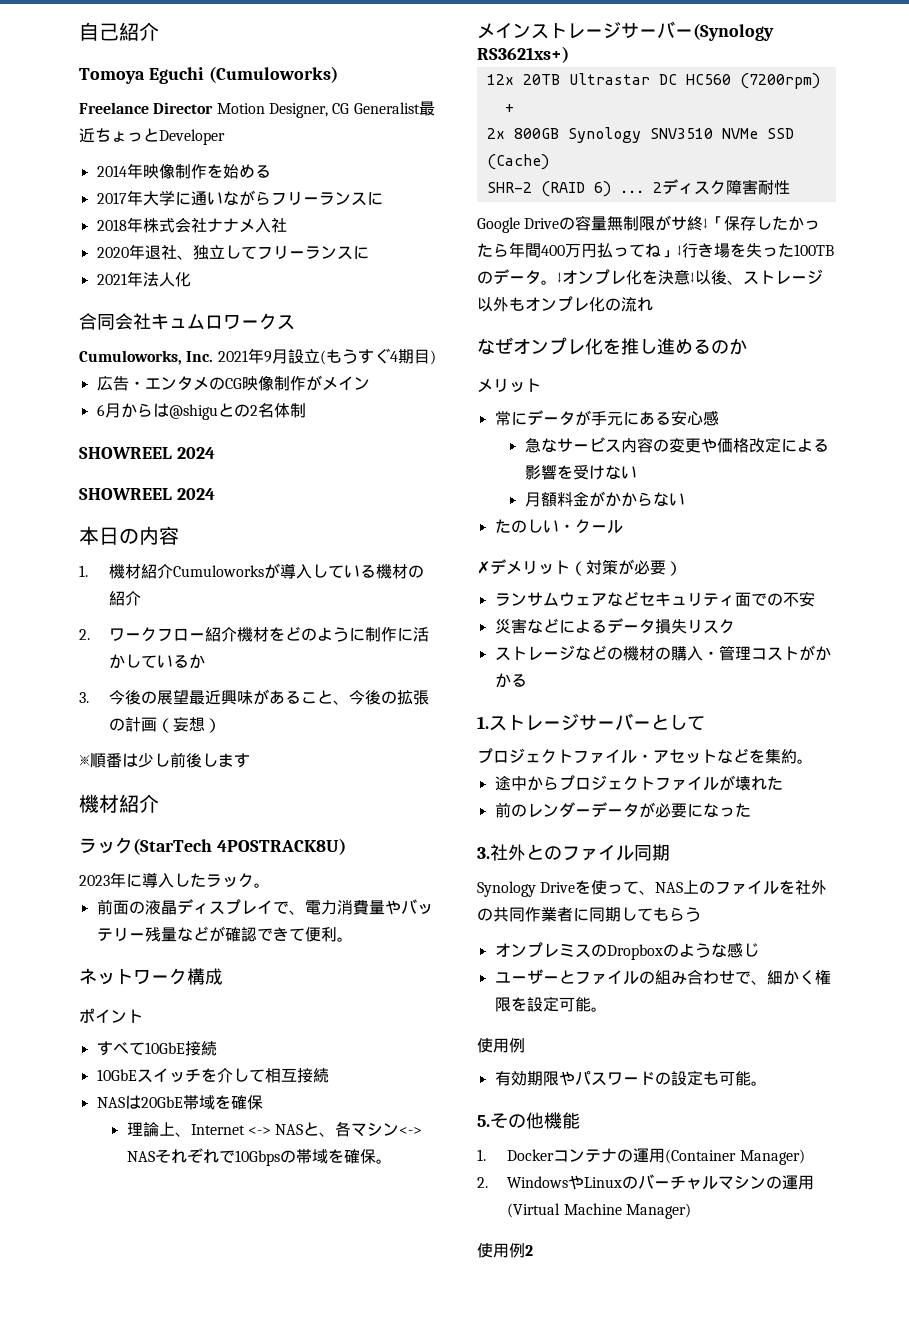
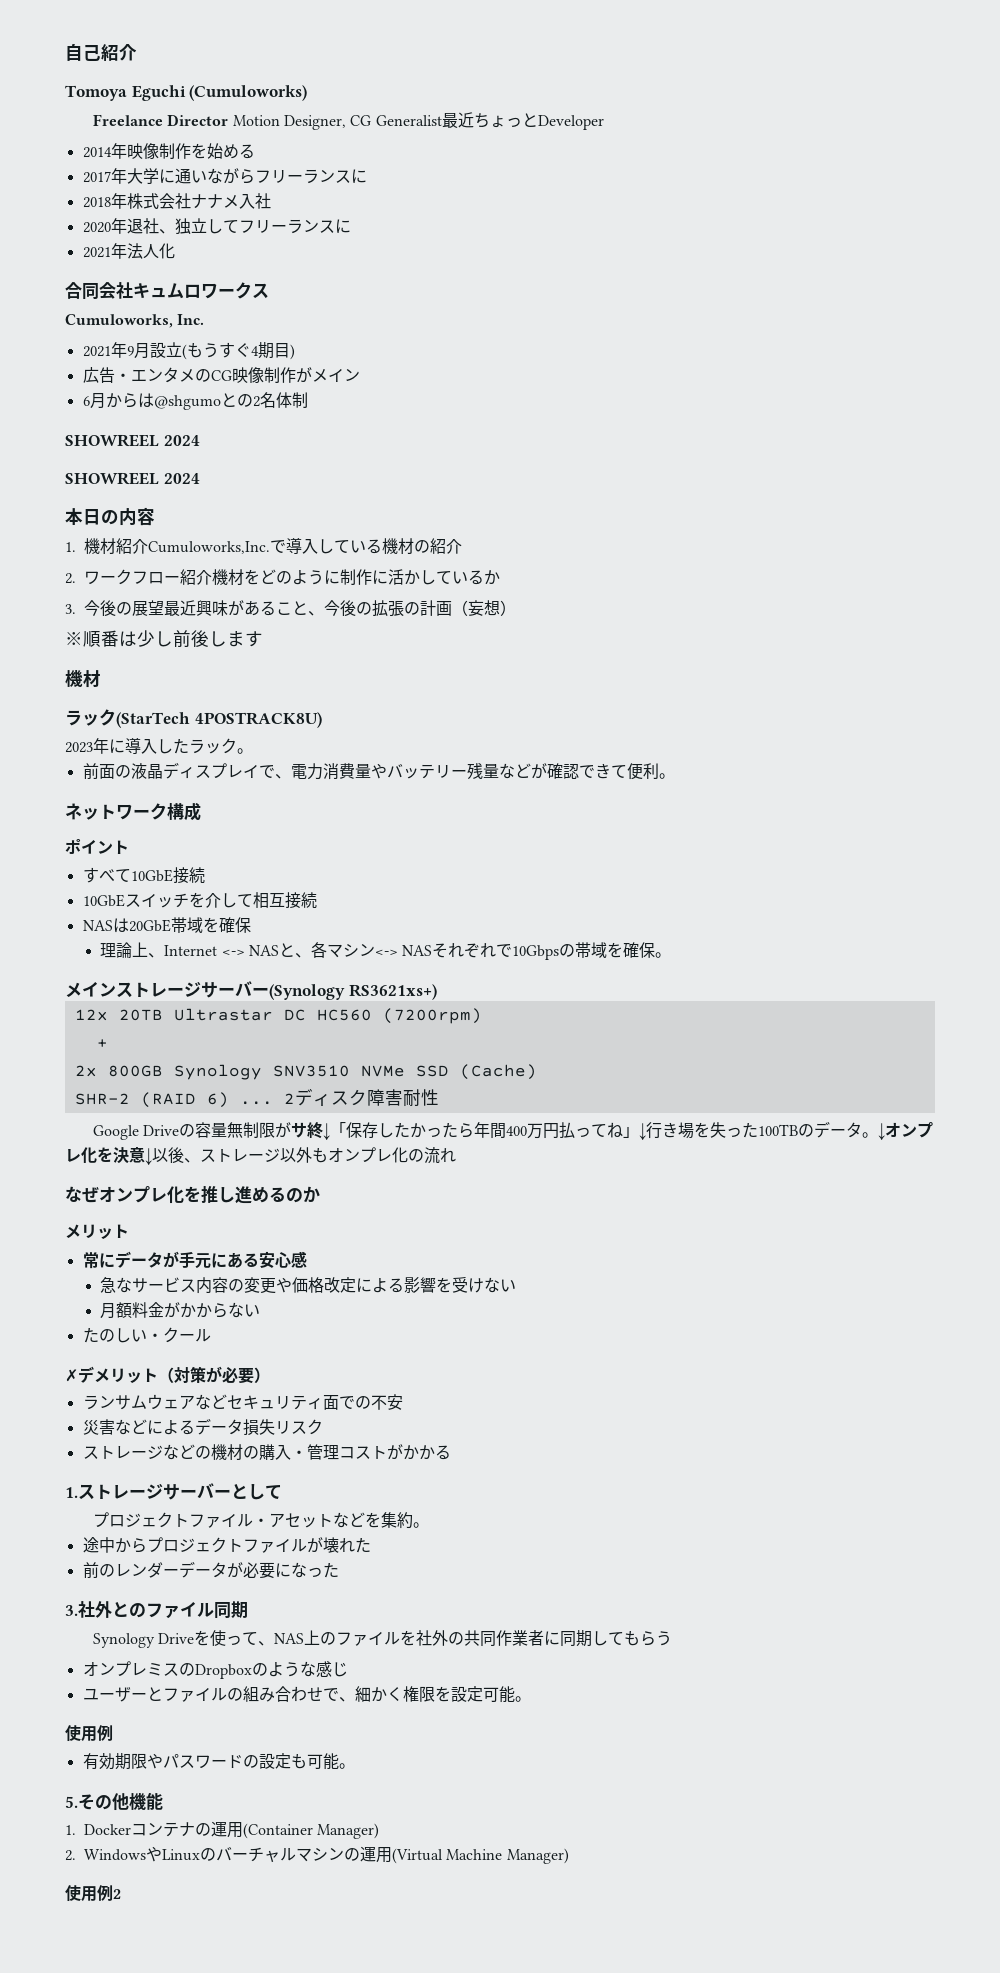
- Cumuloworks, Inc. 2021年9月設立(もうすぐ4期目)
+ Cumuloworks, Inc.
+ 2021年9月設立(もうすぐ4期目)
- 6月からは@shiguとの2名体制
+ 6月からは@shgumoとの2名体制
- 1.機材紹介Cumuloworksが導入している機材の紹介
+ 1.機材紹介Cumuloworks,Inc.で導入している機材の紹介
  ※順番は少し前後します
- 機材紹介
+ 機材

